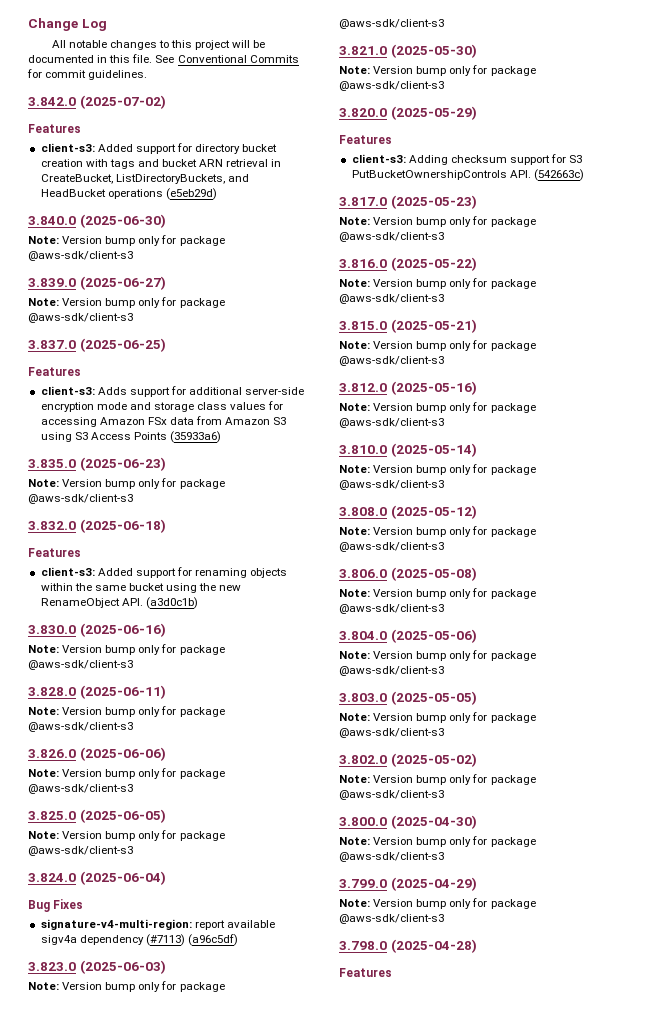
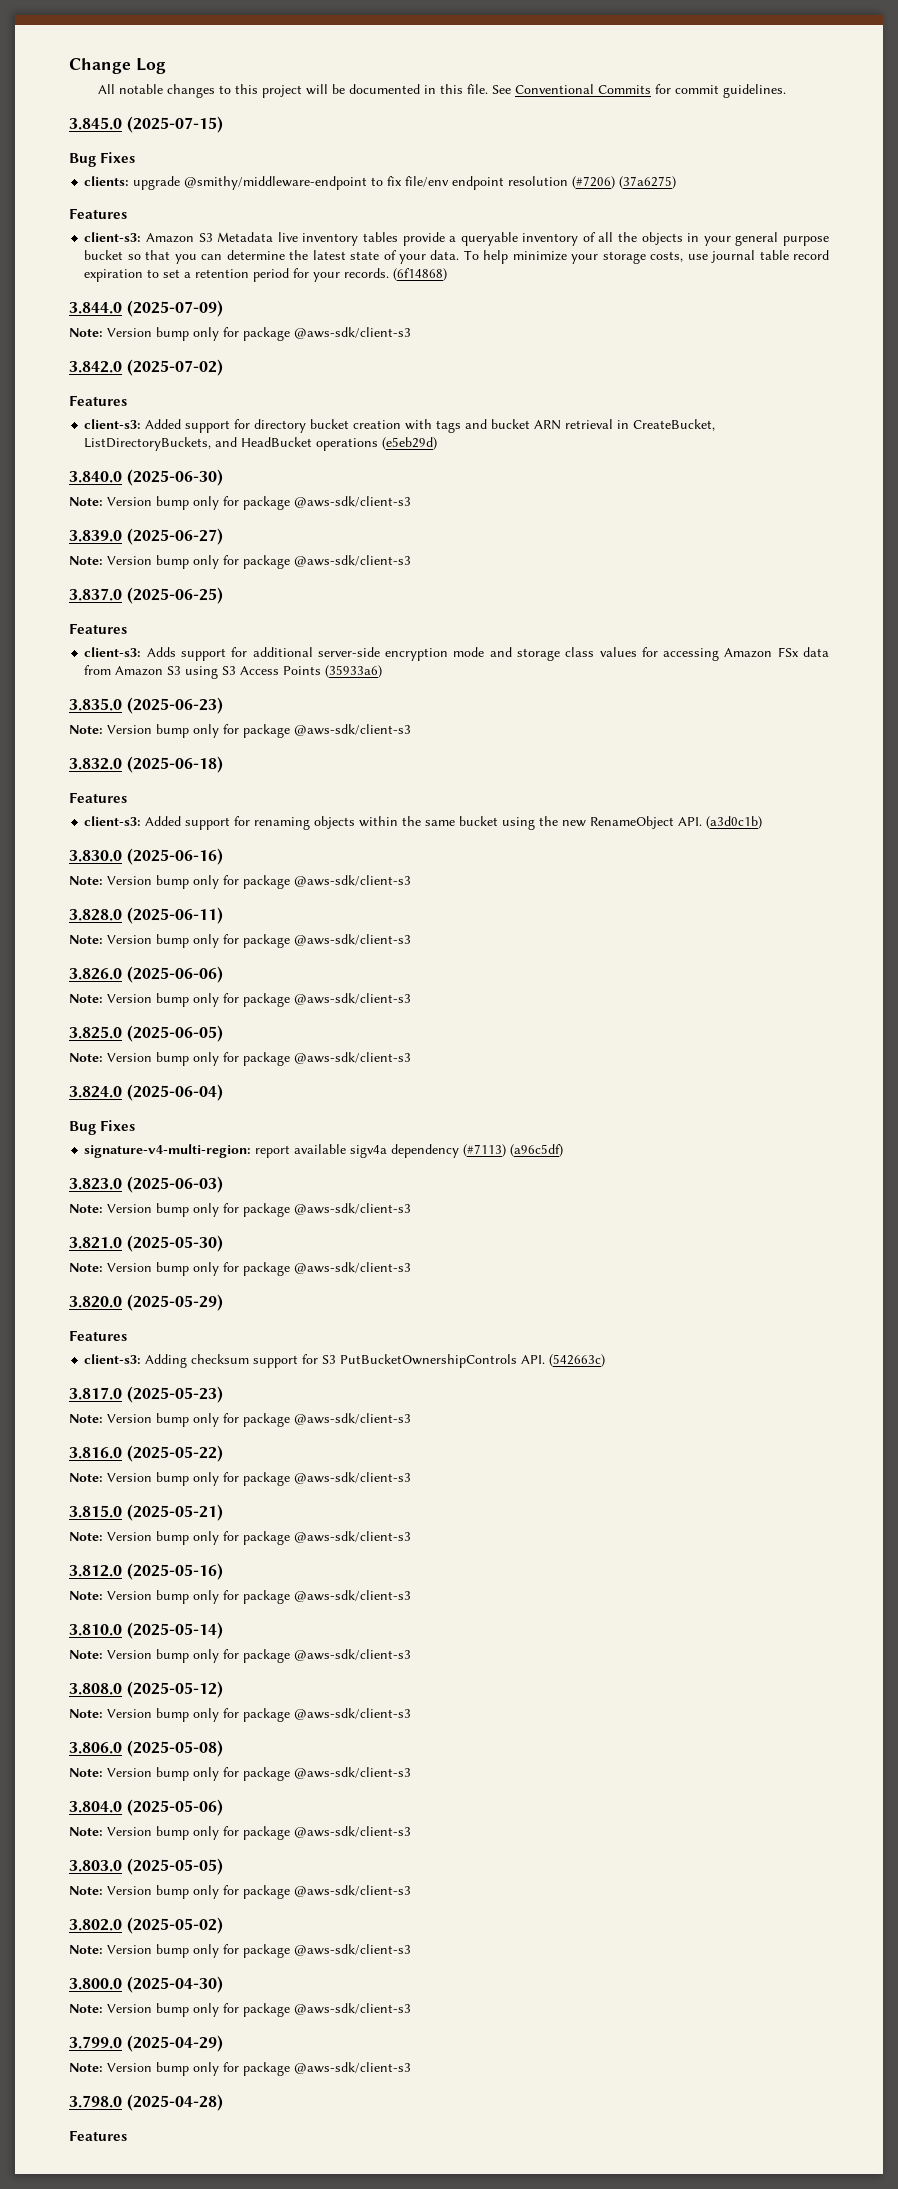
+ 3.845.0 (2025-07-15)
+ Bug Fixes
+ clients: upgrade @smithy/middleware-endpoint to fix file/env endpoint resolution (#7206) (37a6275)
+ Features
+ client-s3: Amazon S3 Metadata live inventory tables provide a queryable inventory of all the objects in your general purpose bucket so that you can determine the latest state of your data. To help minimize your storage costs, use journal table record expiration to set a retention period for your records. (6f14868)
+ 3.844.0 (2025-07-09)
+ Note: Version bump only for package @aws-sdk/client-s3

